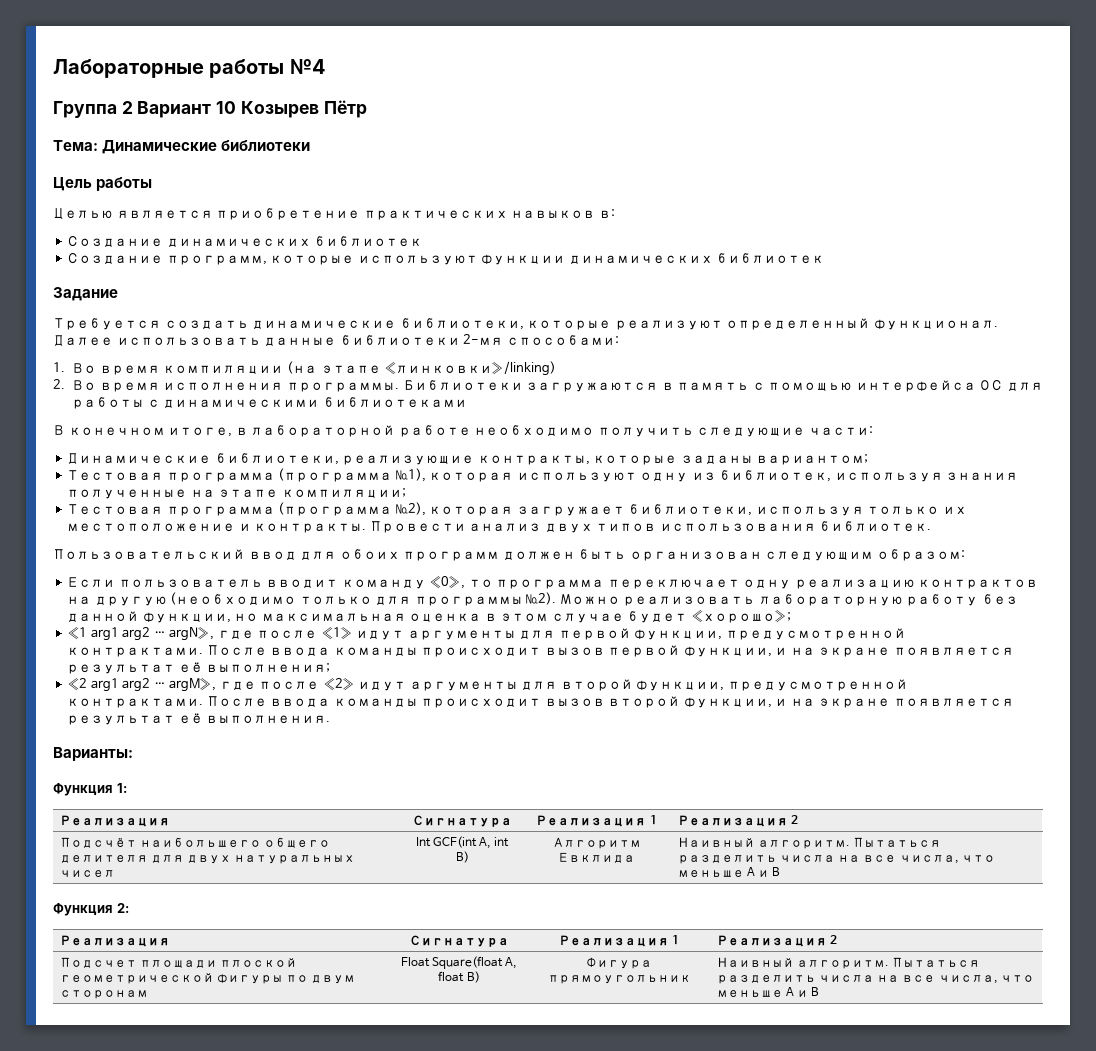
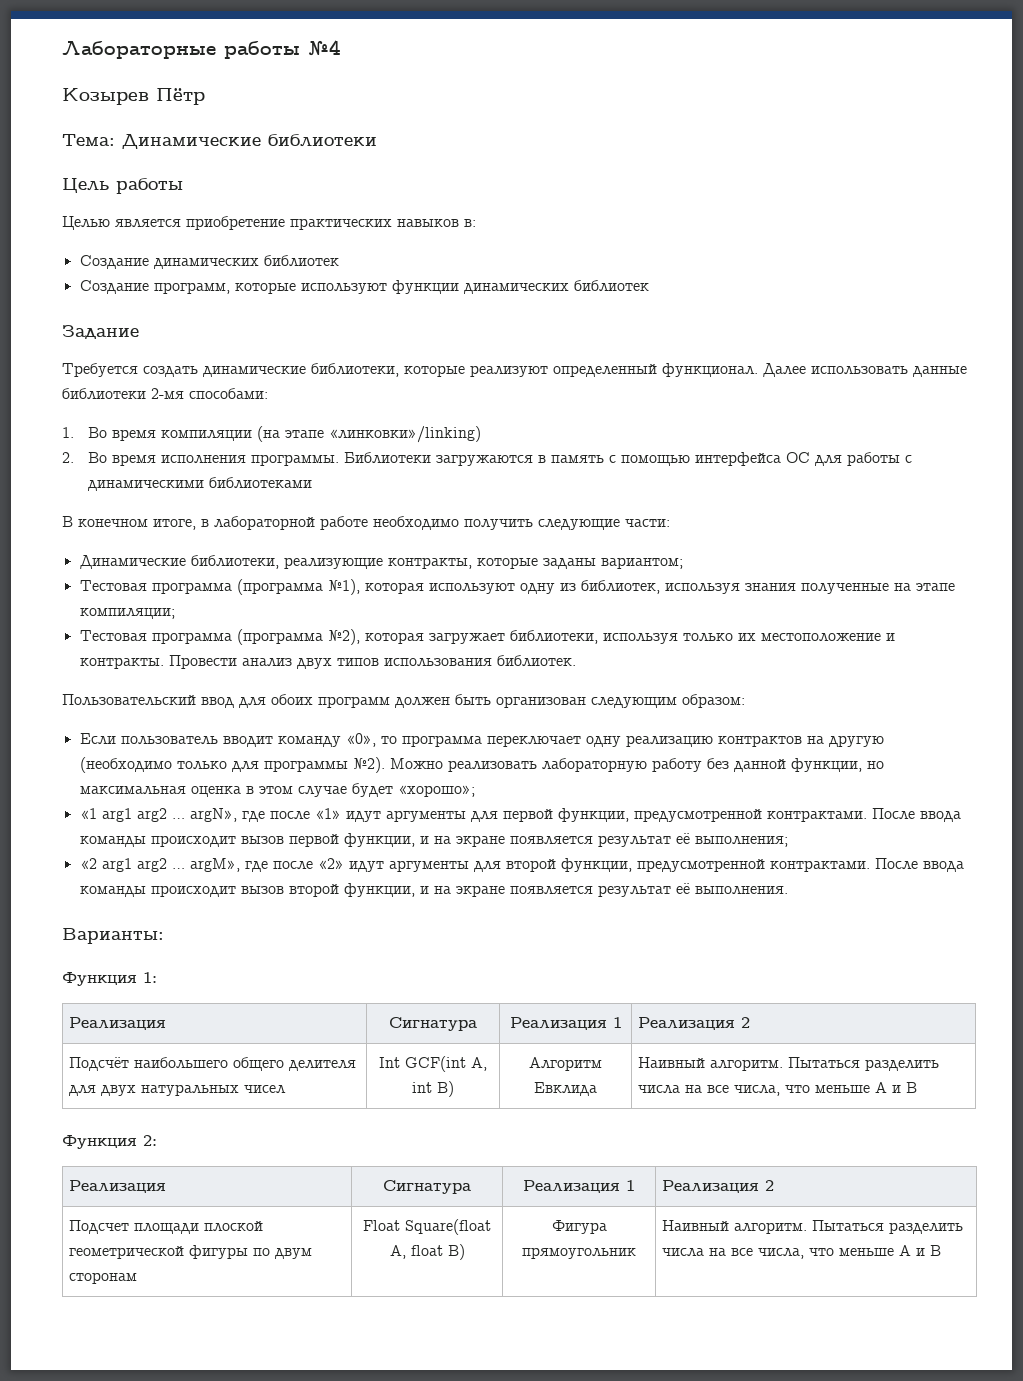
- Группа 2 Вариант 10 Козырев Пётр
+ Козырев Пётр

